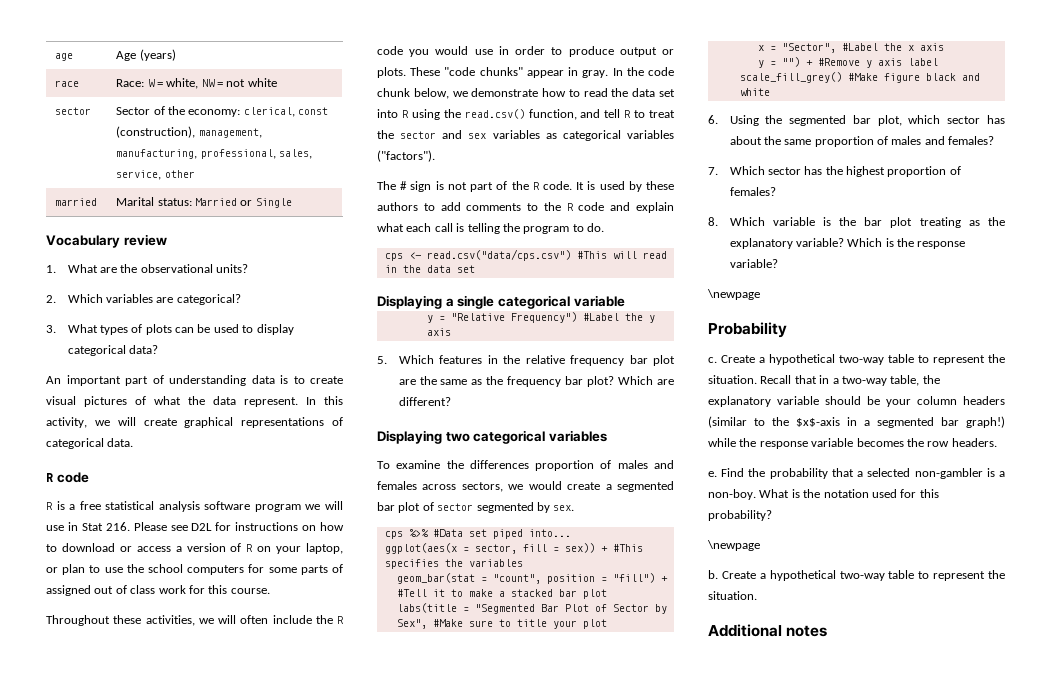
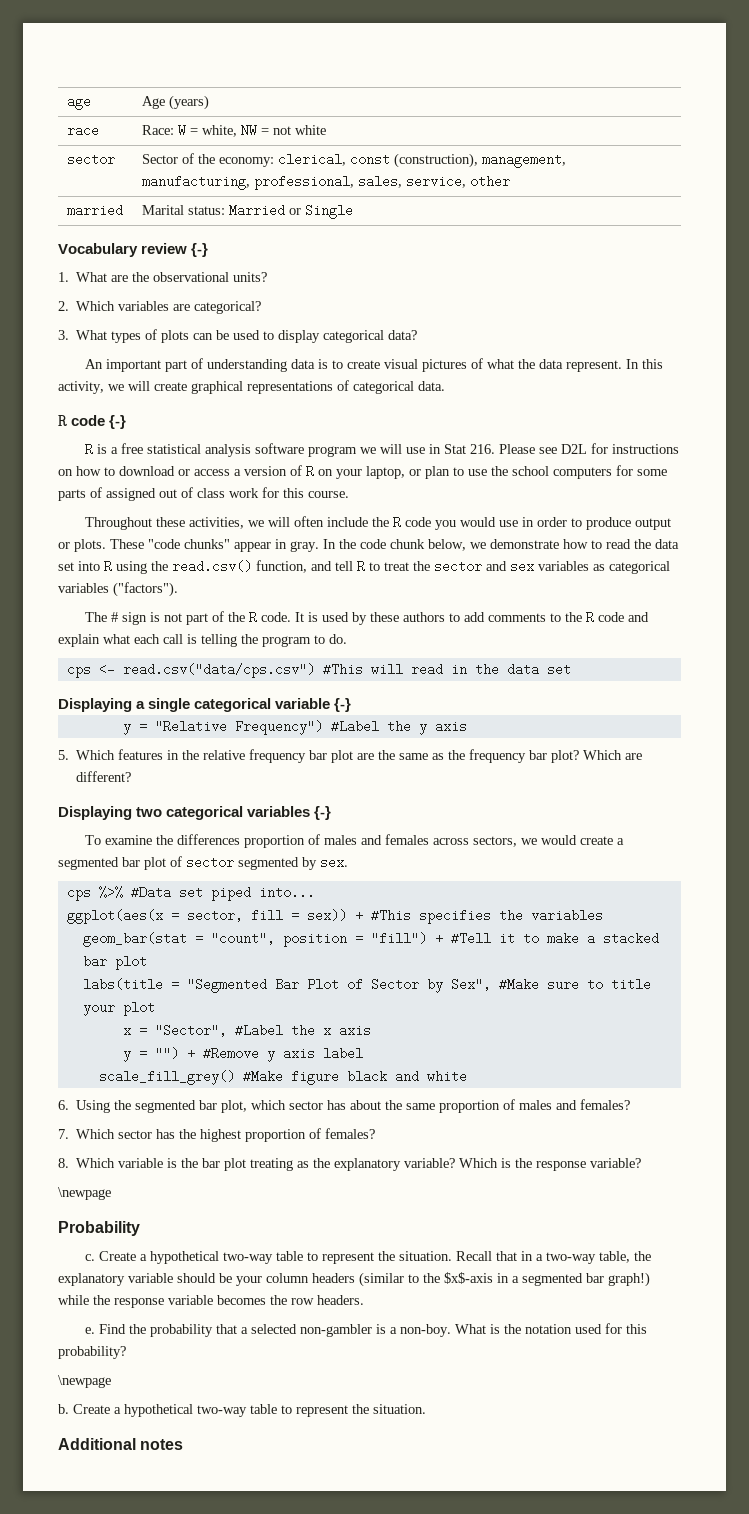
- Vocabulary review
+ Vocabulary review {-}
  In this activity, we will create graphical representations of categorical data.
- R code
+ R code {-}
- Displaying a single categorical variable
+ Displaying a single categorical variable {-}
- Displaying two categorical variables
+ Displaying two categorical variables {-}

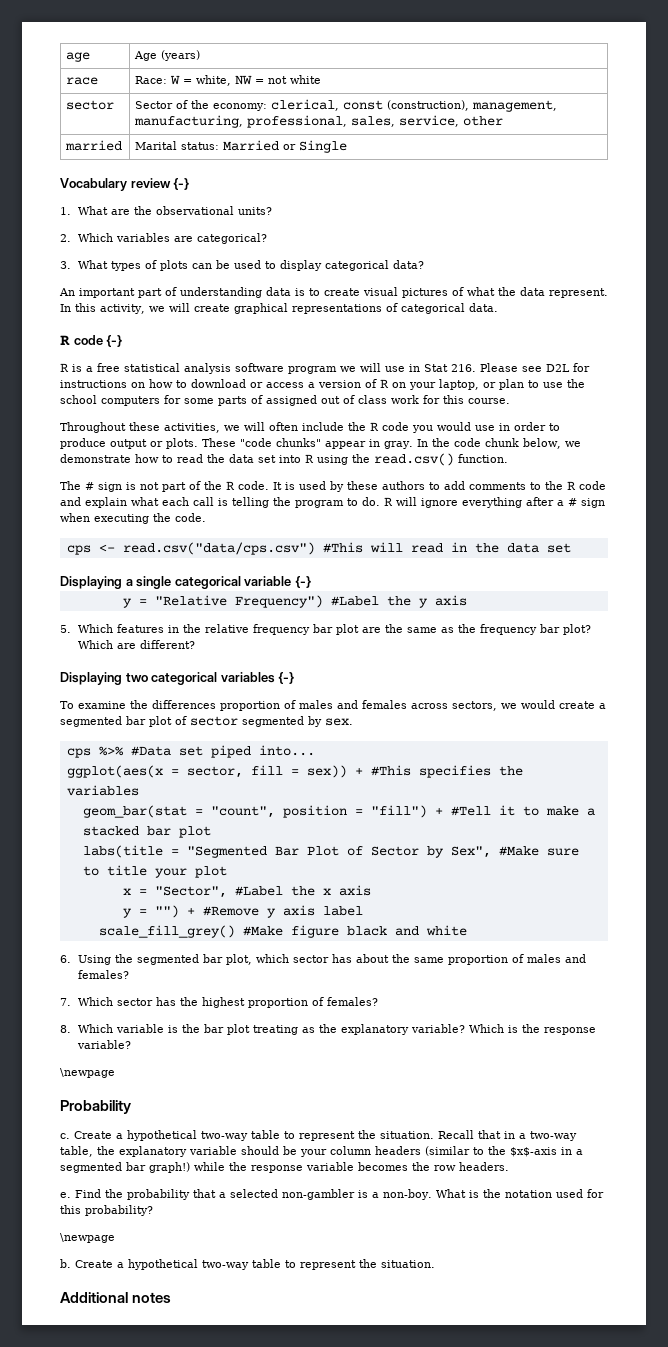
- In the code chunk below, we demonstrate how to read the data set into R using the read.csv() function, and tell R to treat the sector and sex variables as categorical variables ("factors").
+ In the code chunk below, we demonstrate how to read the data set into R using the read.csv() function.
+ R will ignore everything after a # sign when executing the code.

